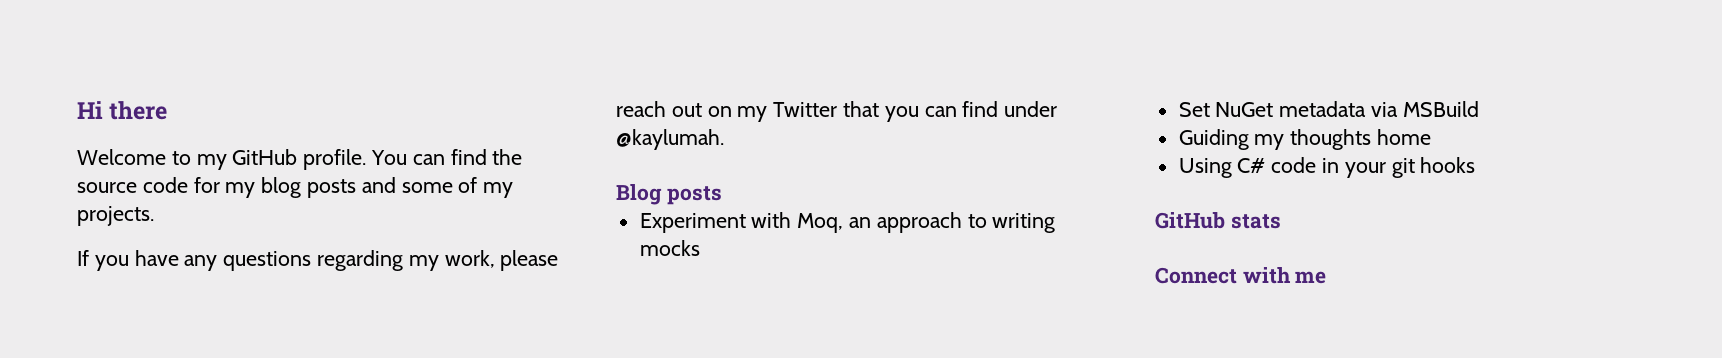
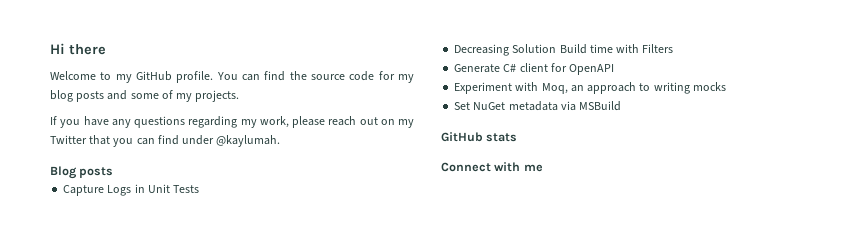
+ Capture Logs in Unit Tests
+ Decreasing Solution Build time with Filters
+ Generate C# client for OpenAPI
- Guiding my thoughts home
- Using C# code in your git hooks

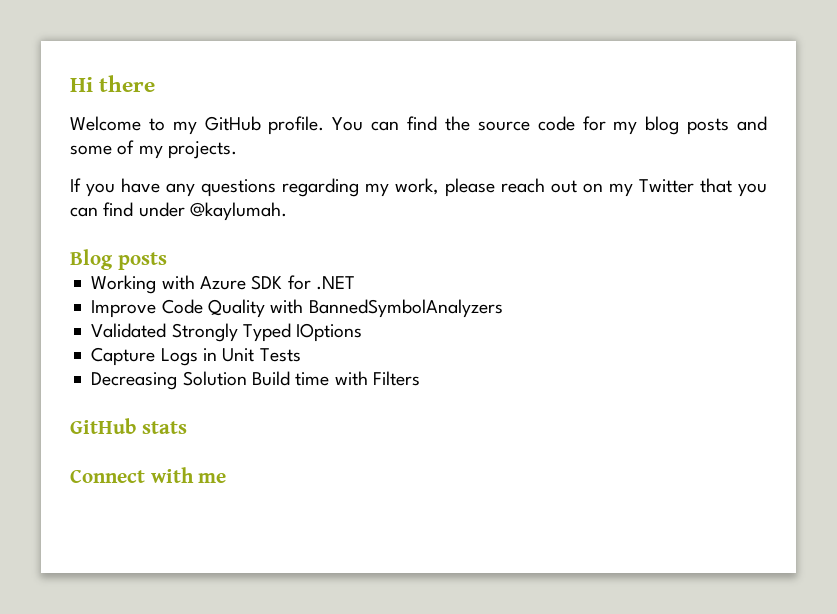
+ Working with Azure SDK for .NET
+ Improve Code Quality with BannedSymbolAnalyzers
+ Validated Strongly Typed IOptions
- Generate C# client for OpenAPI
- Experiment with Moq, an approach to writing mocks
- Set NuGet metadata via MSBuild

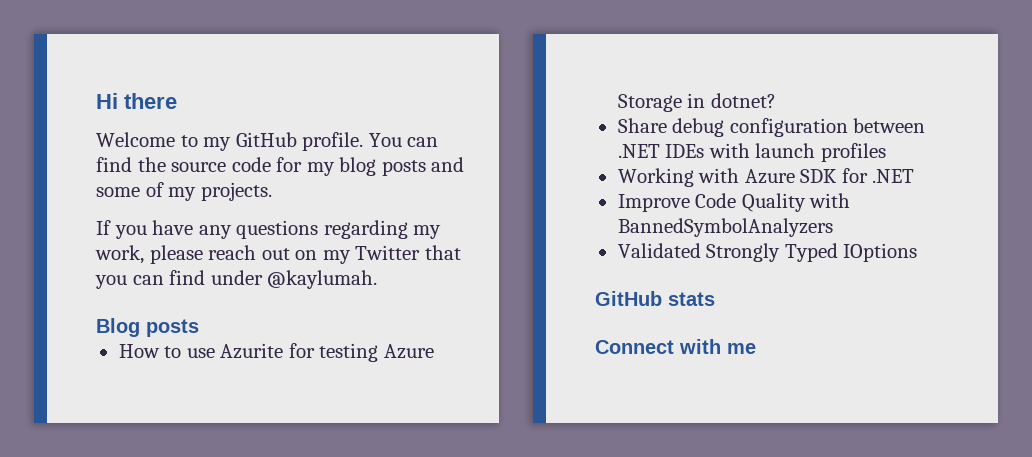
+ How to use Azurite for testing Azure Storage in dotnet?
+ Share debug configuration between .NET IDEs with launch profiles
- Capture Logs in Unit Tests
- Decreasing Solution Build time with Filters

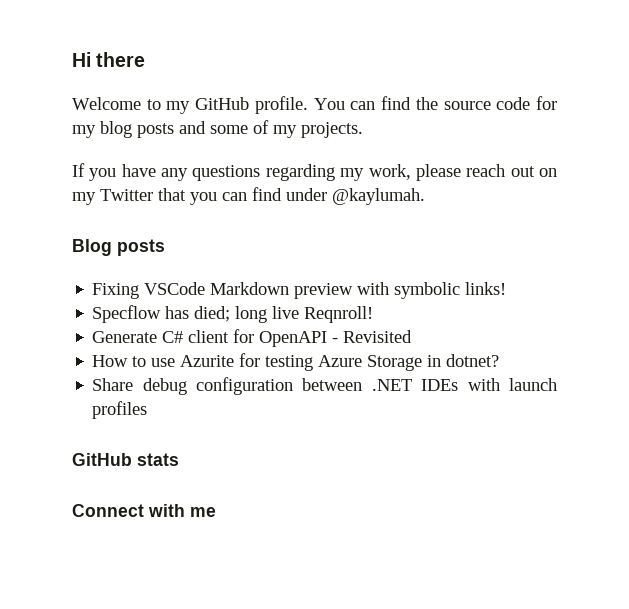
+ Fixing VSCode Markdown preview with symbolic links!
+ Specflow has died; long live Reqnroll!
+ Generate C# client for OpenAPI - Revisited
- Working with Azure SDK for .NET
- Improve Code Quality with BannedSymbolAnalyzers
- Validated Strongly Typed IOptions

